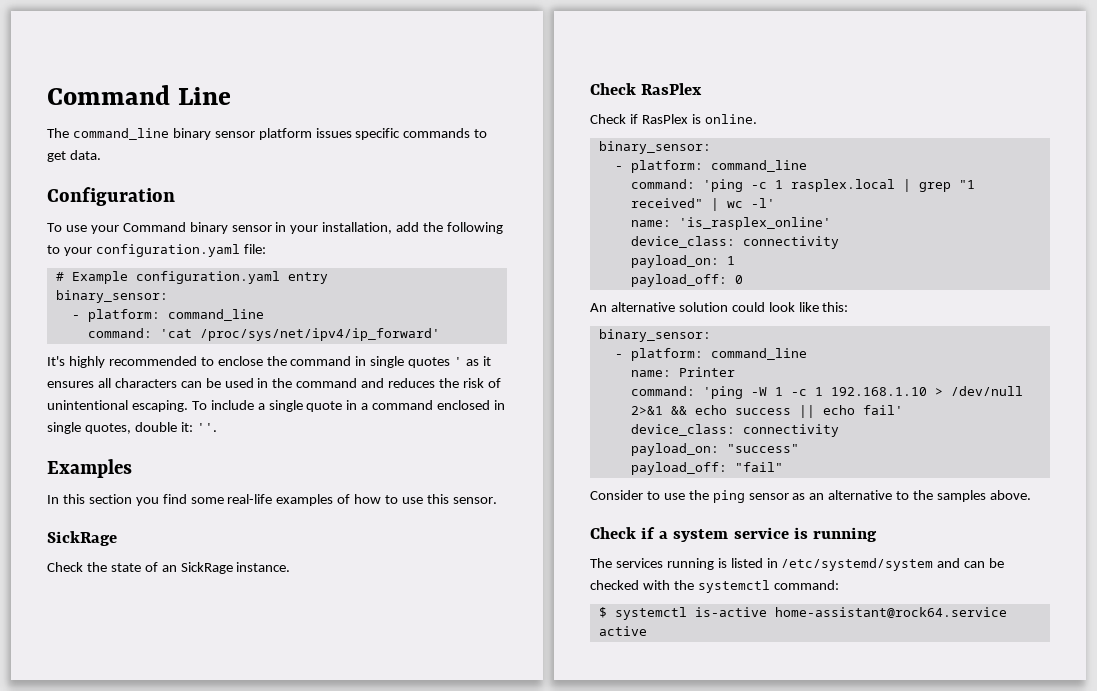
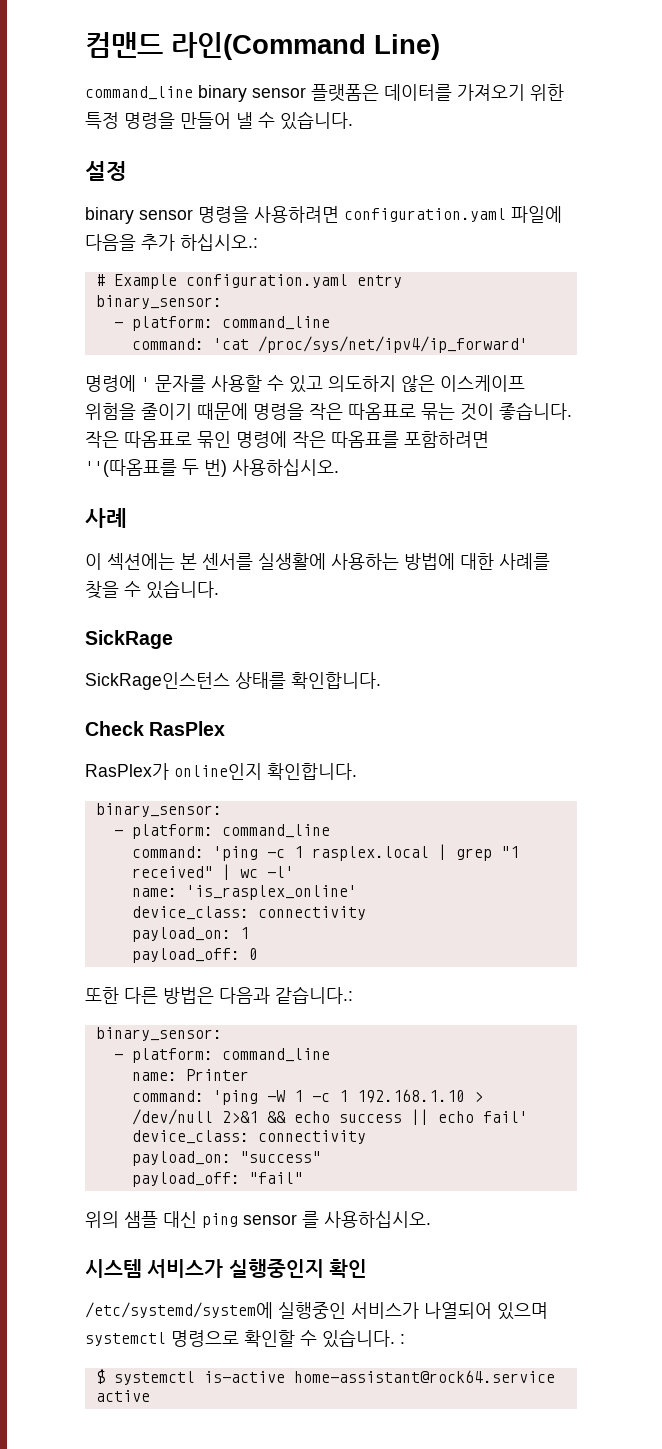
- Command Line
- The command_line binary sensor platform issues specific commands to get data.
- Configuration
- To use your Command binary sensor in your installation, add the following to your configuration.yaml file:
+ 컴맨드 라인(Command Line)
+ command_line binary sensor 플랫폼은 데이터를 가져오기 위한 특정 명령을 만들어 낼 수 있습니다.
+ 설정
+ binary sensor 명령을 사용하려면 configuration.yaml 파일에 다음을 추가 하십시오.:
- It's highly recommended to enclose the command in single quotes ' as it ensures all characters can be used in the command and reduces the risk of unintentional escaping. To include a single quote in a command enclosed in single quotes, double it: ''.
- Examples
- In this section you find some real-life examples of how to use this sensor.
+ 명령에 ' 문자를 사용할 수 있고 의도하지 않은 이스케이프 위험을 줄이기 때문에 명령을 작은 따옴표로 묶는 것이 좋습니다. 작은 따옴표로 묶인 명령에 작은 따옴표를 포함하려면 ''(따옴표를 두 번) 사용하십시오.
+ 사례
+ 이 섹션에는 본 센서를 실생활에 사용하는 방법에 대한 사례를 찾을 수 있습니다.
  SickRage
- Check the state of an SickRage instance.
+ SickRage인스턴스 상태를 확인합니다.
  Check RasPlex
- Check if RasPlex is online.
+ RasPlex가 online인지 확인합니다.
- An alternative solution could look like this:
+ 또한 다른 방법은 다음과 같습니다.:
- Consider to use the ping sensor as an alternative to the samples above.
- Check if a system service is running
- The services running is listed in /etc/systemd/system and can be checked with the systemctl command:
+ 위의 샘플 대신 ping sensor 를 사용하십시오.
+ 시스템 서비스가 실행중인지 확인
+ /etc/systemd/system에 실행중인 서비스가 나열되어 있으며 systemctl 명령으로 확인할 수 있습니다. :

